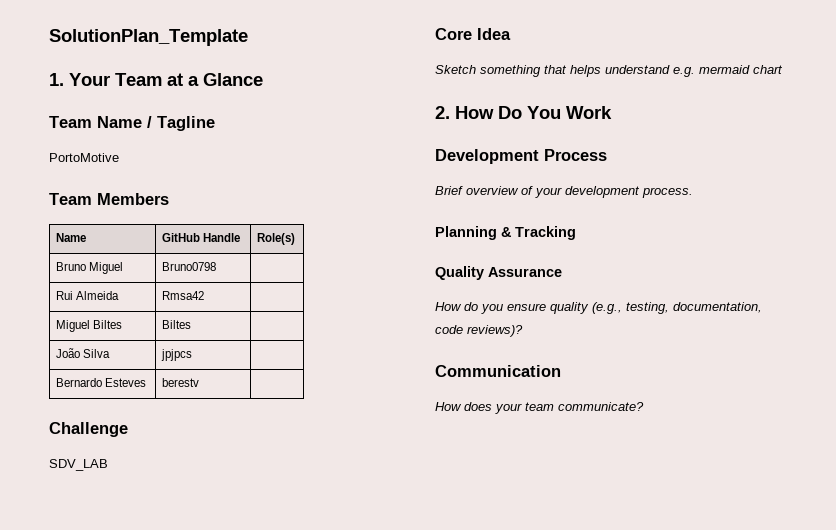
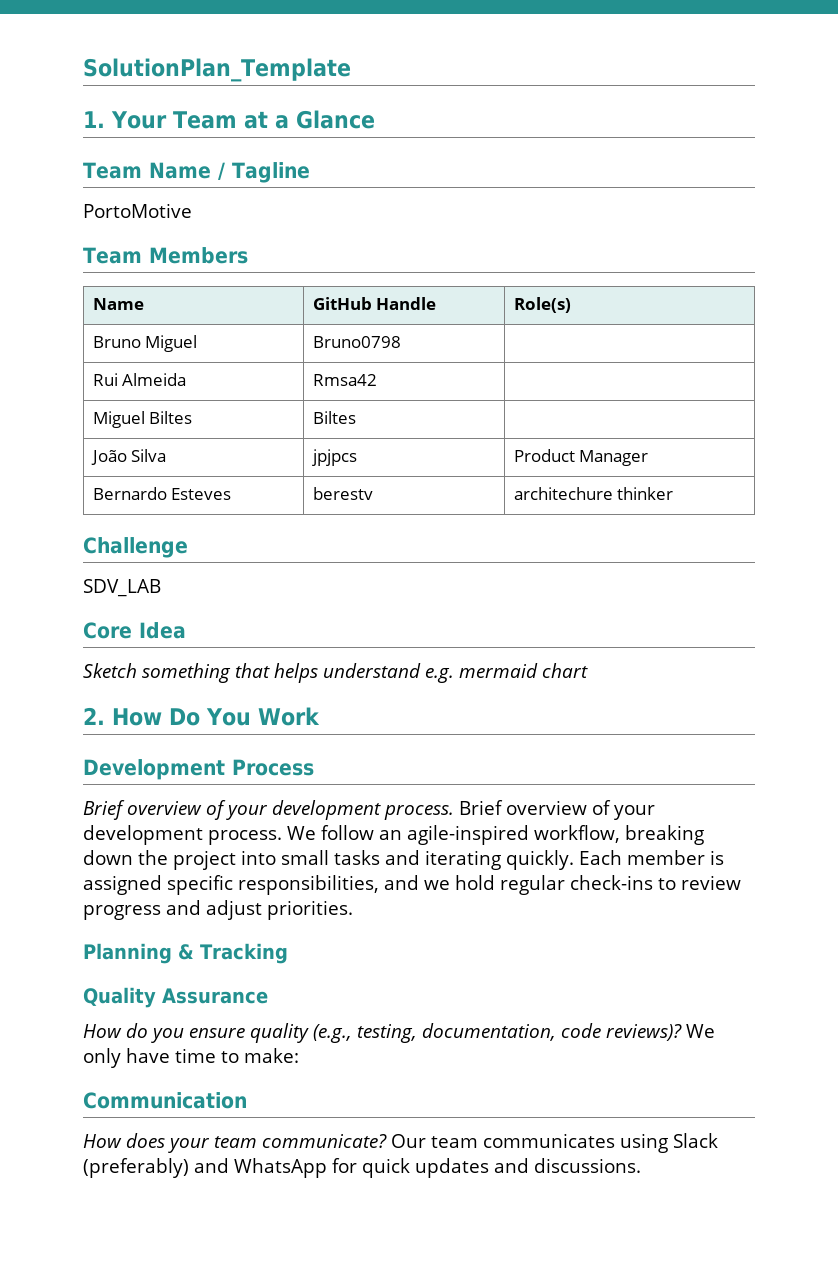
- João Silva | jpjpcs |
+ João Silva | jpjpcs | Product Manager
- Bernardo Esteves | berestv |
+ Bernardo Esteves | berestv | architechure thinker
+ Brief overview of your development process. We follow an agile-inspired workflow, breaking down the project into small tasks and iterating quickly. Each member is assigned specific responsibilities, and we hold regular check-ins to review progress and adjust priorities.
+ We only have time to make:
+ Our team communicates using Slack (preferably) and WhatsApp for quick updates and discussions.

